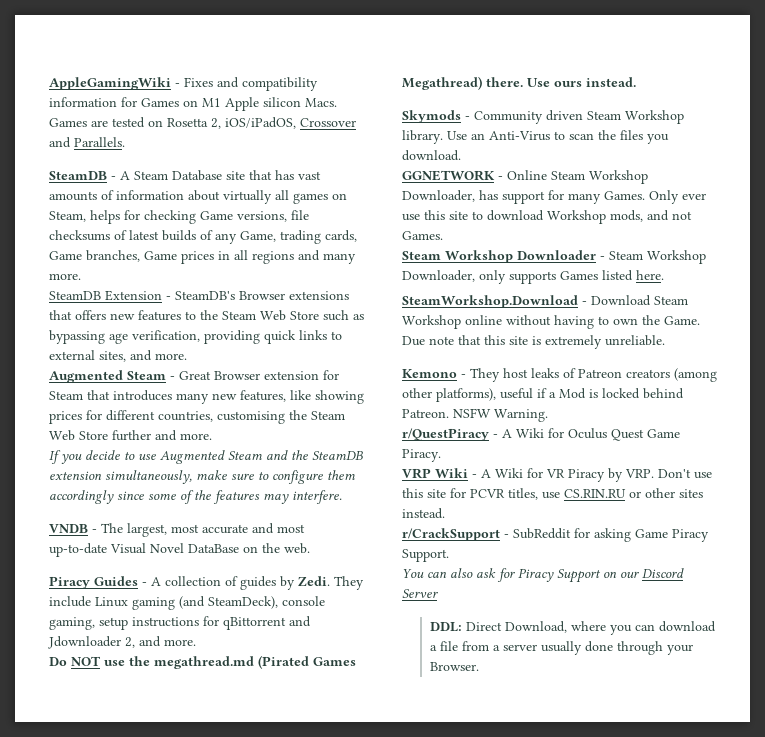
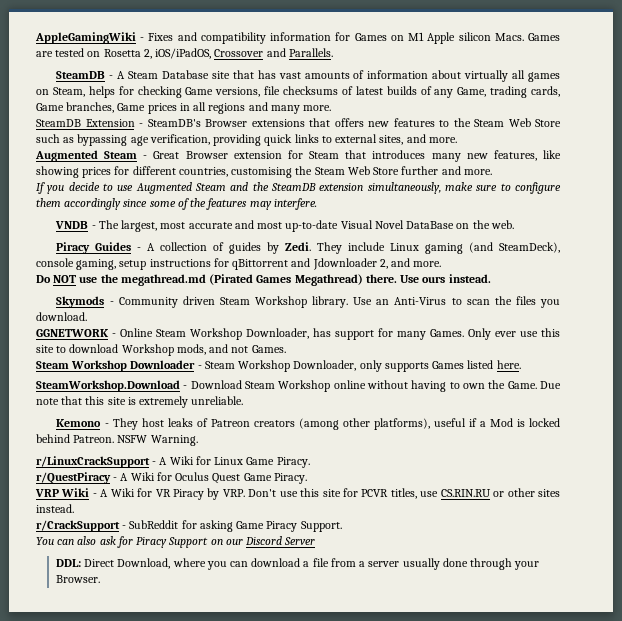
+ r/LinuxCrackSupport - A Wiki for Linux Game Piracy.

